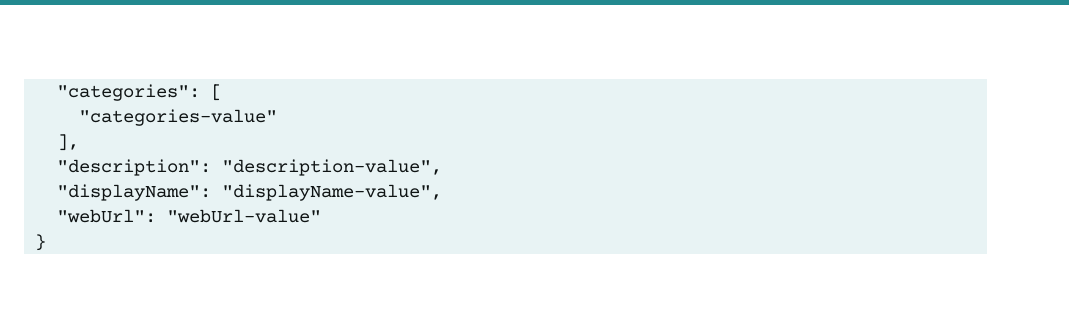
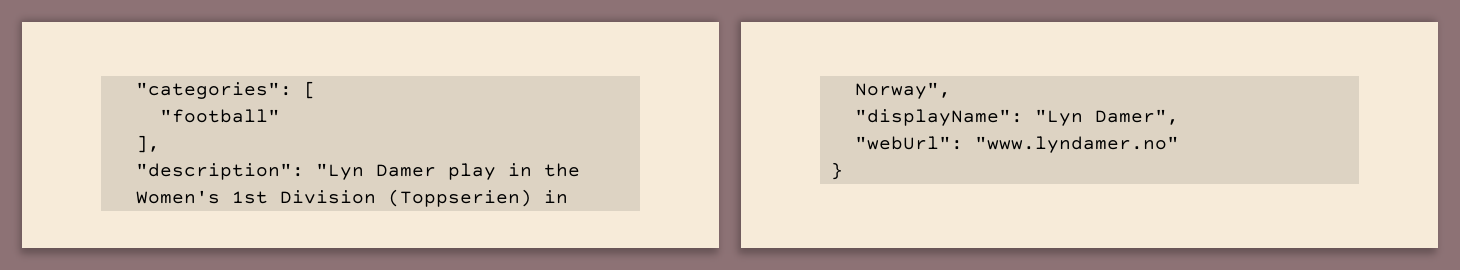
- "categories-value"
+ "football"
- "description": "description-value",
+ "description": "Lyn Damer play in the Women's 1st Division (Toppserien) in Norway",
- "displayName": "displayName-value",
+ "displayName": "Lyn Damer",
- "webUrl": "webUrl-value"
+ "webUrl": "www.lyndamer.no"

